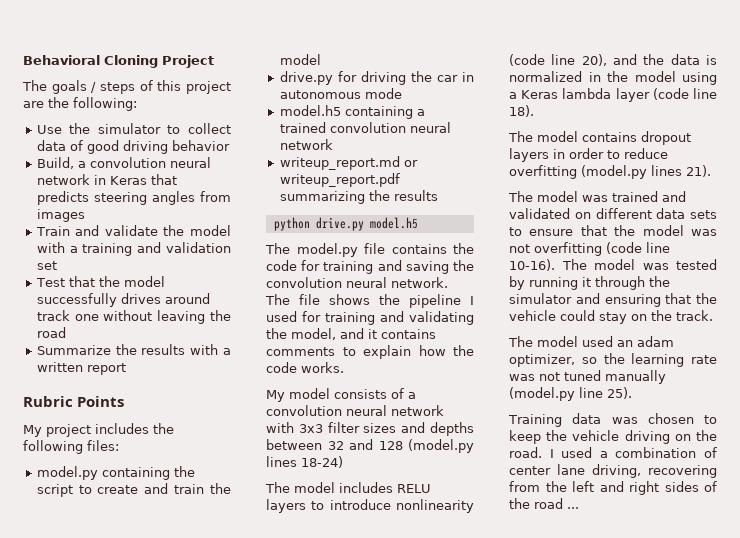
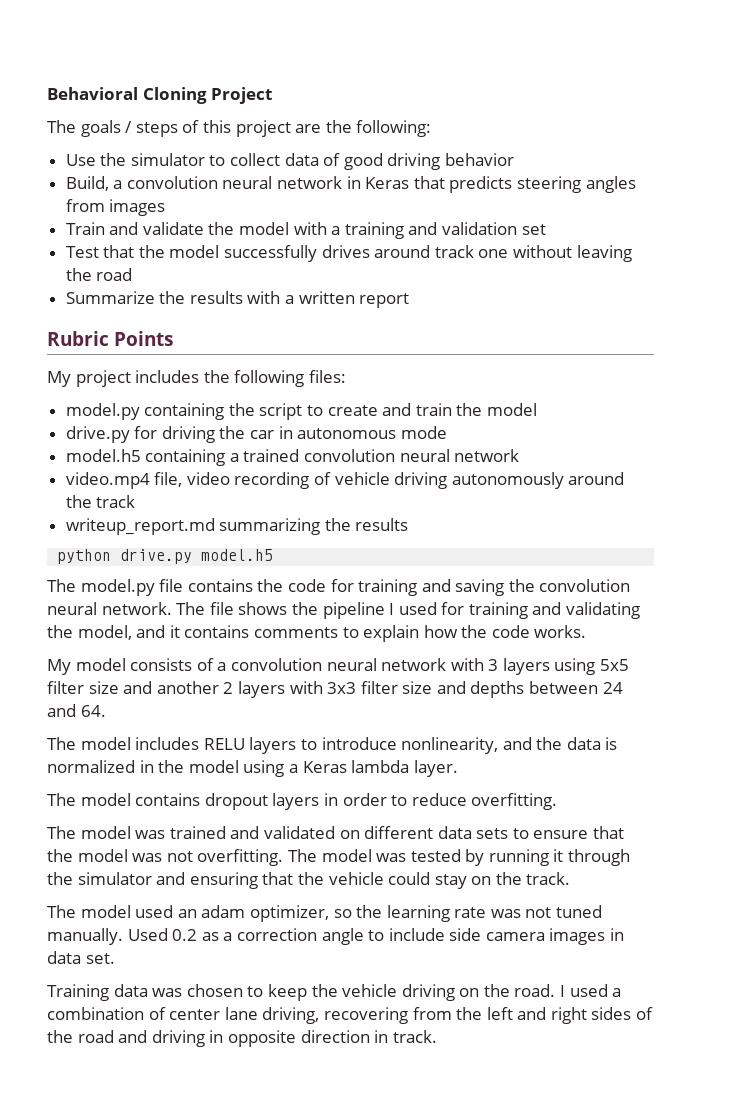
+ video.mp4 file, video recording of vehicle driving autonomously around the track
- writeup_report.md or writeup_report.pdf summarizing the results
+ writeup_report.md summarizing the results
- My model consists of a convolution neural network with 3x3 filter sizes and depths between 32 and 128 (model.py lines 18-24)
+ My model consists of a convolution neural network with 3 layers using 5x5 filter size and another 2 layers with 3x3 filter size and depths between 24 and 64.
- The model includes RELU layers to introduce nonlinearity (code line 20), and the data is normalized in the model using a Keras lambda layer (code line 18).
+ The model includes RELU layers to introduce nonlinearity, and the data is normalized in the model using a Keras lambda layer.
- The model contains dropout layers in order to reduce overfitting (model.py lines 21).
+ The model contains dropout layers in order to reduce overfitting.
- The model was trained and validated on different data sets to ensure that the model was not overfitting (code line 10-16).
+ The model was trained and validated on different data sets to ensure that the model was not overfitting.
- The model used an adam optimizer, so the learning rate was not tuned manually (model.py line 25).
+ The model used an adam optimizer, so the learning rate was not tuned manually. Used 0.2 as a correction angle to include side camera images in data set.
- I used a combination of center lane driving, recovering from the left and right sides of the road ...
+ I used a combination of center lane driving, recovering from the left and right sides of the road and driving in opposite direction in track.

